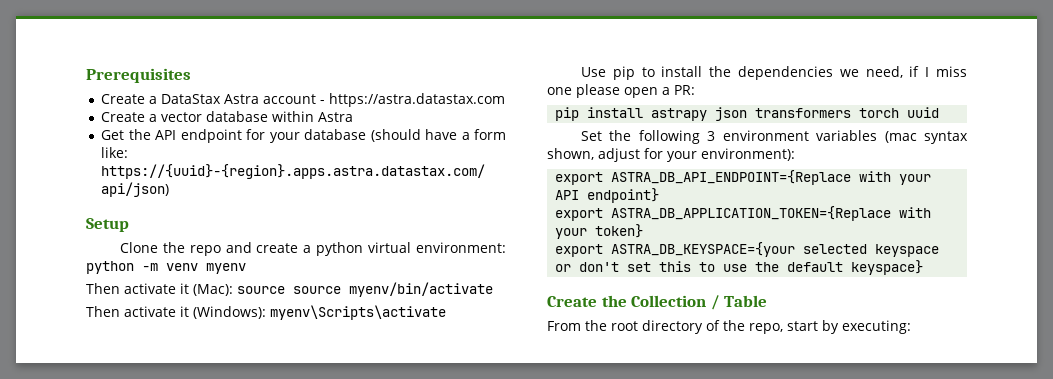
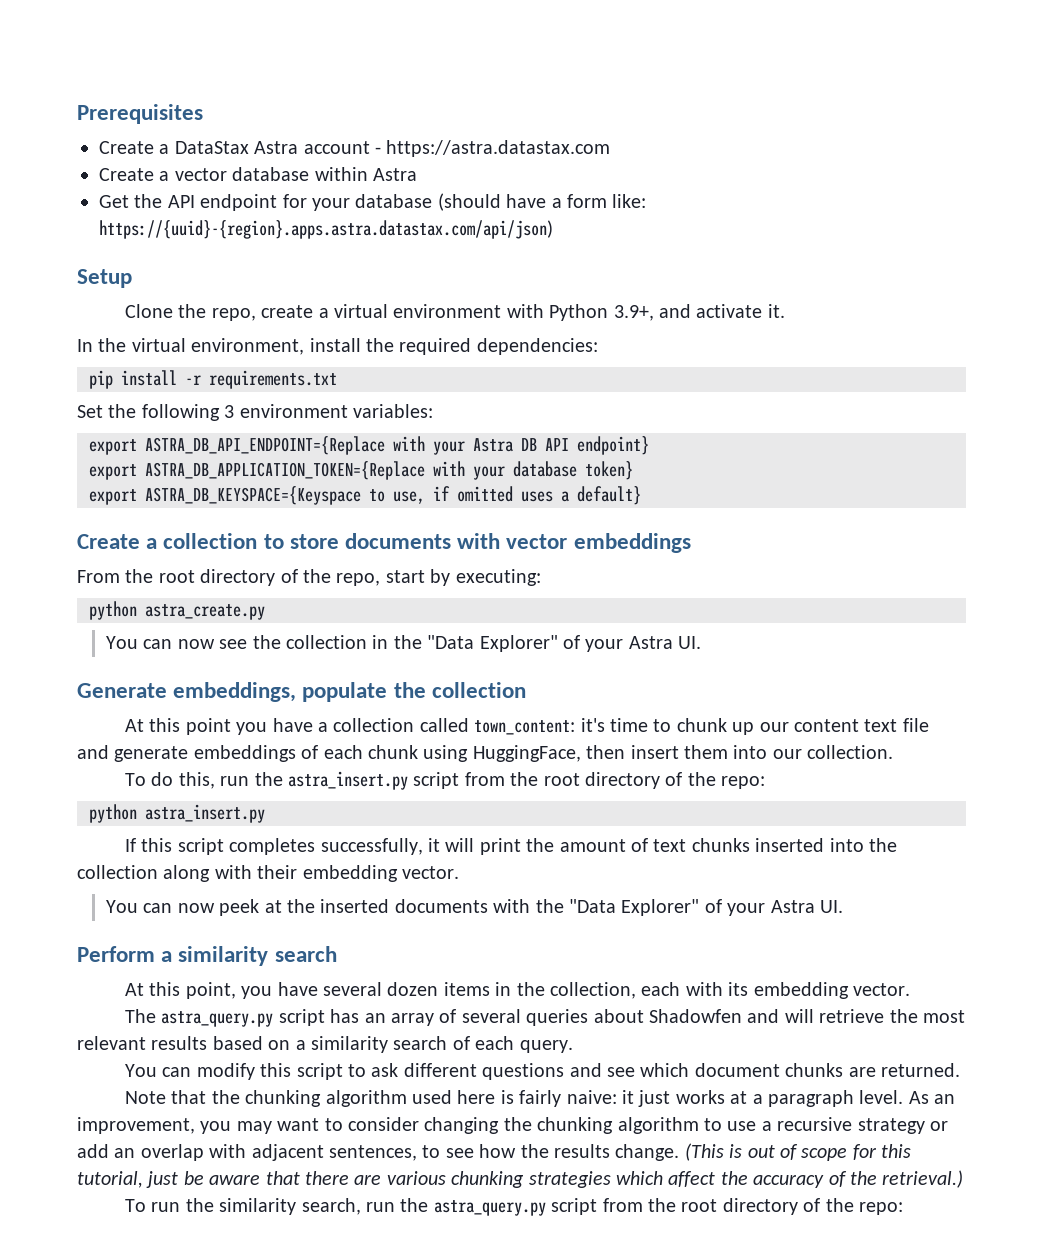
- Clone the repo and create a python virtual environment: python -m venv myenv
- Then activate it (Mac): source source myenv/bin/activate
- Then activate it (Windows): myenv\Scripts\activate
- Use pip to install the dependencies we need, if I miss one please open a PR:
- pip install astrapy json transformers torch uuid
+ Clone the repo, create a virtual environment with Python 3.9+, and activate it.
+ In the virtual environment, install the required dependencies:
+ pip install -r requirements.txt
- Set the following 3 environment variables (mac syntax shown, adjust for your environment):
+ Set the following 3 environment variables:
- export ASTRA_DB_API_ENDPOINT={Replace with your API endpoint}
+ export ASTRA_DB_API_ENDPOINT={Replace with your Astra DB API endpoint}
- export ASTRA_DB_APPLICATION_TOKEN={Replace with your token}
+ export ASTRA_DB_APPLICATION_TOKEN={Replace with your database token}
- export ASTRA_DB_KEYSPACE={your selected keyspace or don't set this to use the default keyspace}
- Create the Collection / Table
+ export ASTRA_DB_KEYSPACE={Keyspace to use, if omitted uses a default}
+ Create a collection to store documents with vector embeddings
+ python astra_create.py
+ You can now see the collection in the "Data Explorer" of your Astra UI.
+ Generate embeddings, populate the collection
+ At this point you have a collection called town_content: it's time to chunk up our content text file and generate embeddings of each chunk using HuggingFace, then insert them into our collection.
+ To do this, run the astra_insert.py script from the root directory of the repo:
+ python astra_insert.py
+ If this script completes successfully, it will print the amount of text chunks inserted into the collection along with their embedding vector.
+ You can now peek at the inserted documents with the "Data Explorer" of your Astra UI.
+ Perform a similarity search
+ At this point, you have several dozen items in the collection, each with its embedding vector.
+ The astra_query.py script has an array of several queries about Shadowfen and will retrieve the most relevant results based on a similarity search of each query.
+ You can modify this script to ask different questions and see which document chunks are returned.
+ Note that the chunking algorithm used here is fairly naive: it just works at a paragraph level. As an improvement, you may want to consider changing the chunking algorithm to use a recursive strategy or add an overlap with adjacent sentences, to see how the results change. (This is out of scope for this tutorial, just be aware that there are various chunking strategies which affect the accuracy of the retrieval.)
+ To run the similarity search, run the astra_query.py script from the root directory of the repo:

